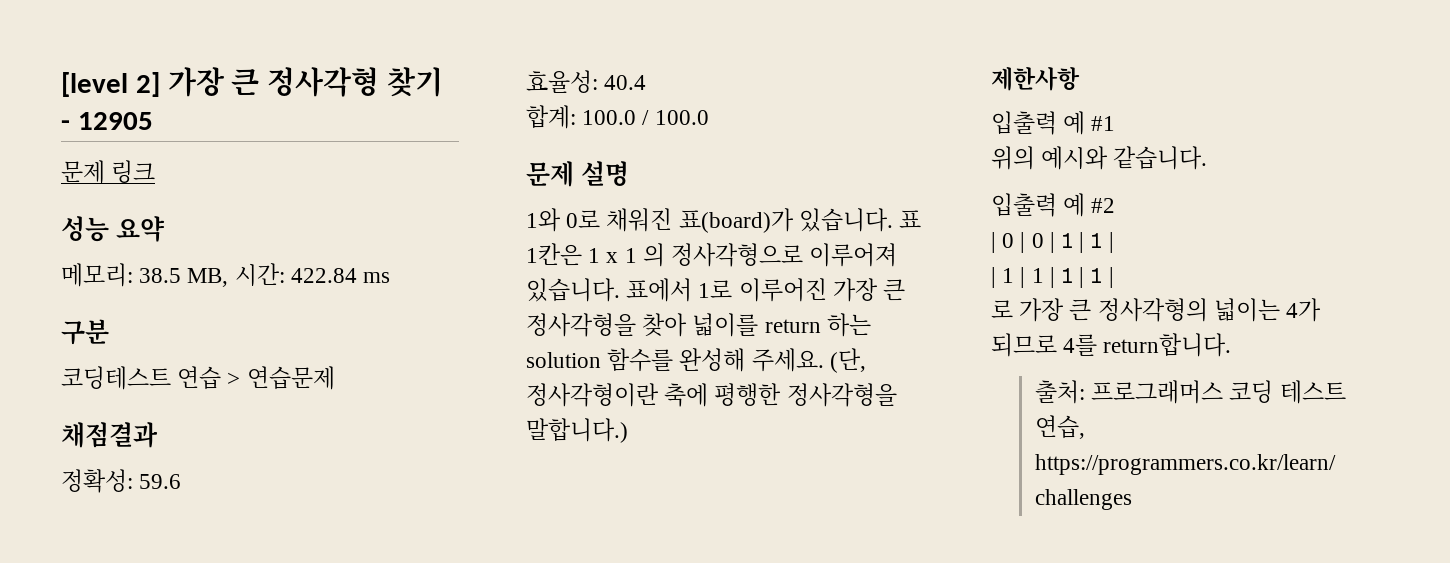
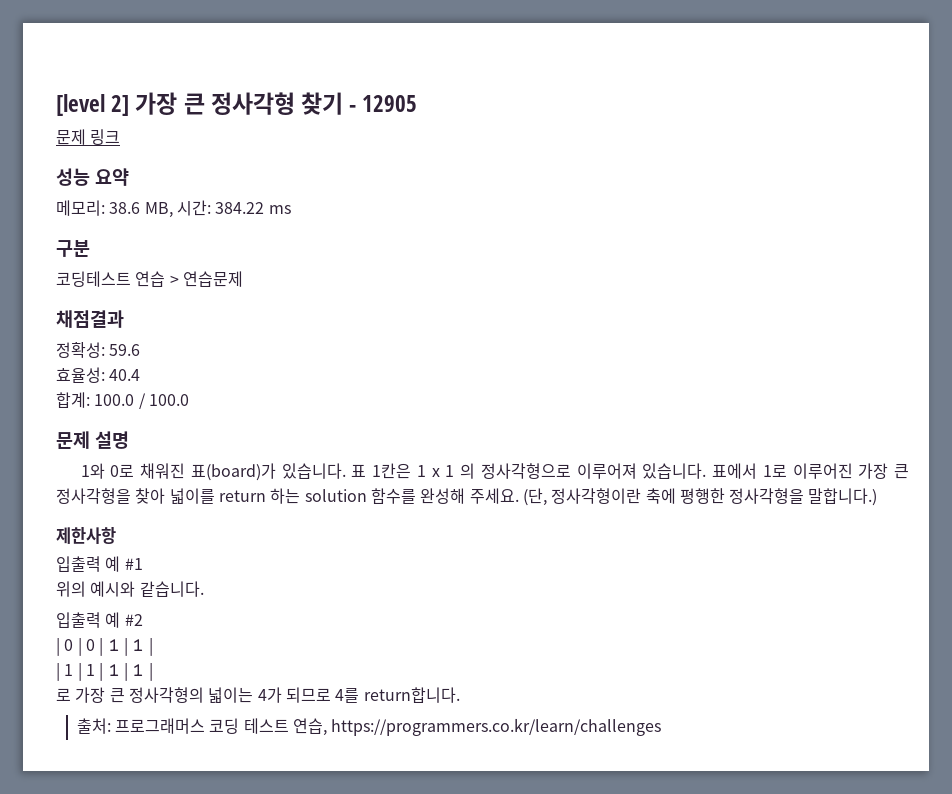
- 메모리: 38.5 MB, 시간: 422.84 ms
+ 메모리: 38.6 MB, 시간: 384.22 ms

